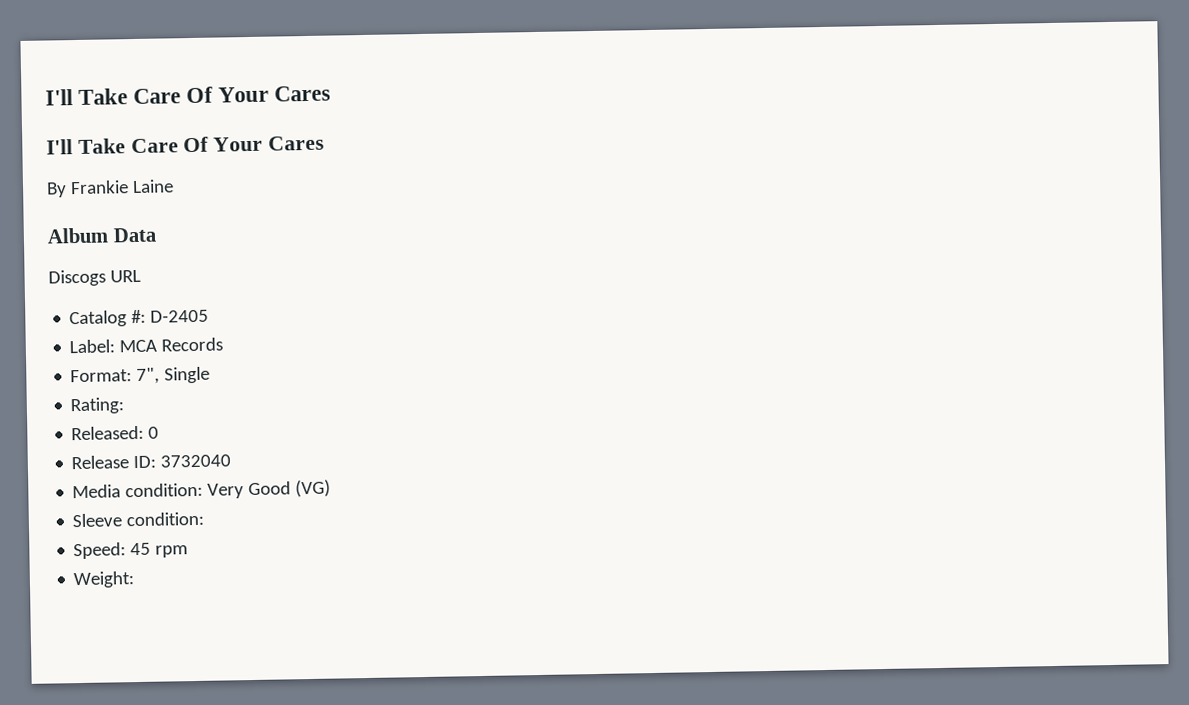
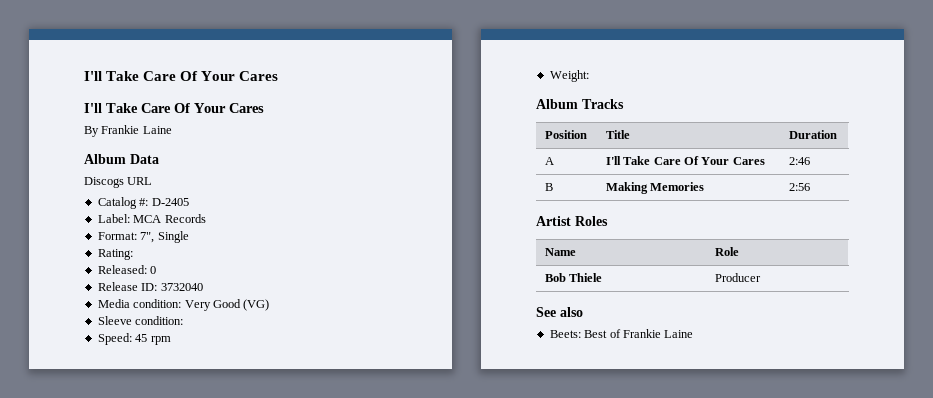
+ Album Tracks
+ Position | Title | Duration
+ A | I'll Take Care Of Your Cares | 2:46
+ B | Making Memories | 2:56
+ Artist Roles
+ Name | Role
+ Bob Thiele | Producer
+ See also
+ Beets: Best of Frankie Laine

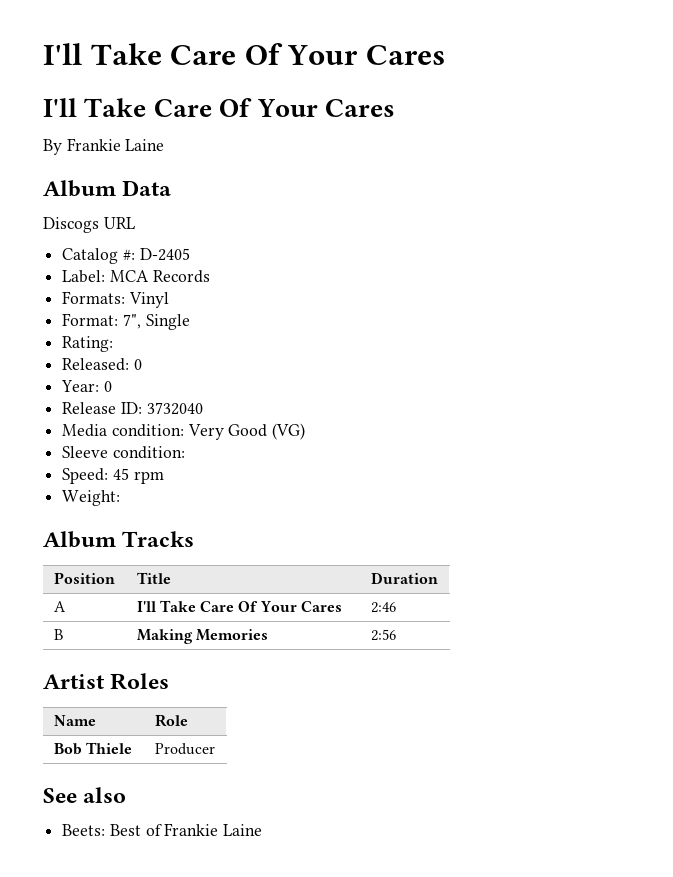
+ Formats: Vinyl
+ Year: 0

